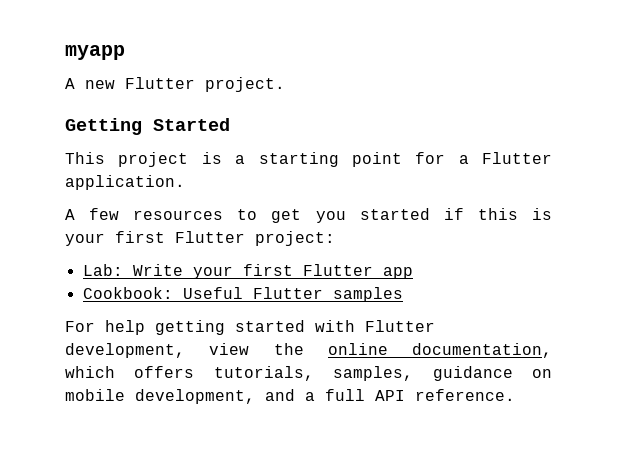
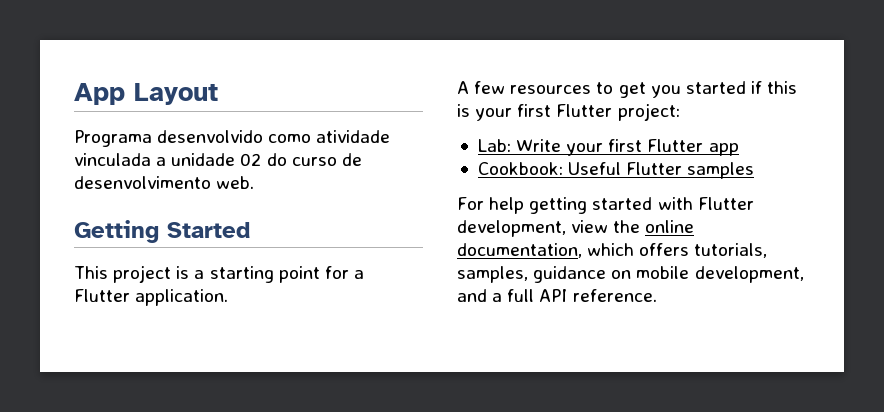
- myapp
- A new Flutter project.
+ App Layout
+ Programa desenvolvido como atividade vinculada a unidade 02 do curso de desenvolvimento web.

